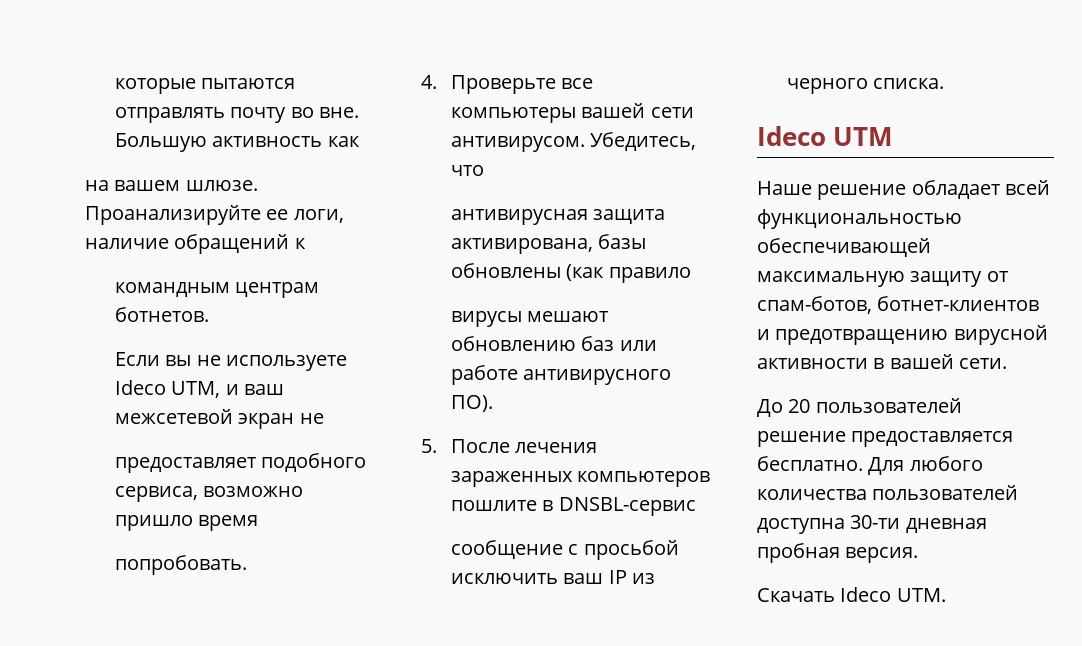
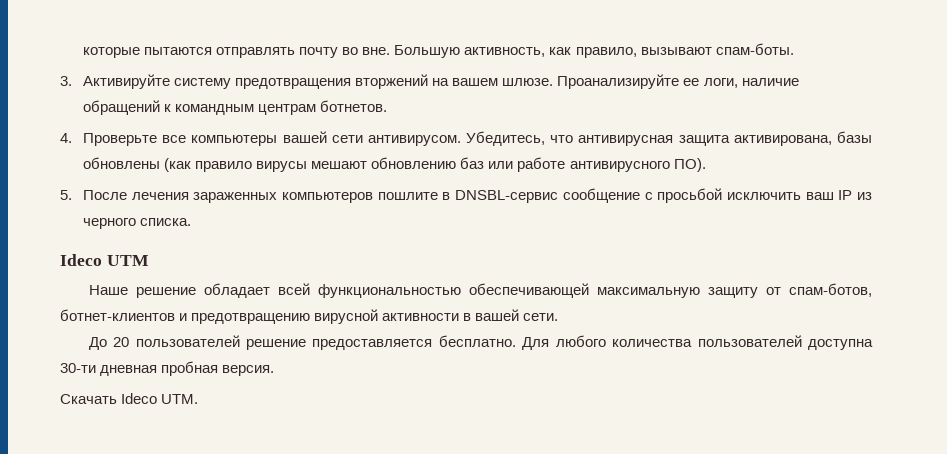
- Большую активность как
- на вашем шлюзе.
+ Большую активность, как правило, вызывают спам-боты.
+ 3. Активируйте систему предотвращения вторжений на вашем шлюзе.
- Проанализируйте ее логи, наличие обращений к
- командным центрам ботнетов.
+ Проанализируйте ее логи, наличие обращений к командным центрам ботнетов.
- Если вы не используете Ideco UTM, и ваш межсетевой экран не
- предоставляет подобного сервиса, возможно пришло время
- попробовать.
- Убедитесь, что
- антивирусная защита активирована, базы обновлены (как правило
- вирусы мешают обновлению баз или работе антивирусного ПО).
+ Убедитесь, что антивирусная защита активирована, базы обновлены (как правило вирусы мешают обновлению баз или работе антивирусного ПО).
- 5. После лечения зараженных компьютеров пошлите в DNSBL-сервис
- сообщение с просьбой исключить ваш IP из черного списка.
+ 5. После лечения зараженных компьютеров пошлите в DNSBL-сервис сообщение с просьбой исключить ваш IP из черного списка.

